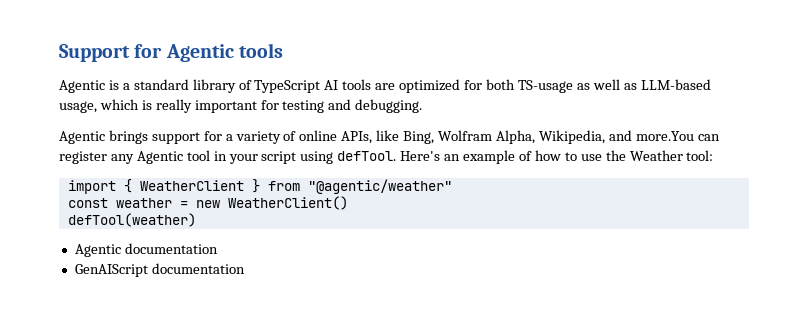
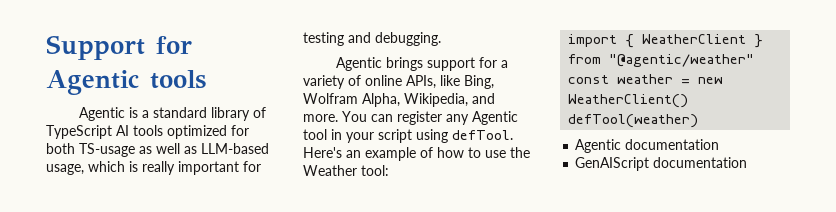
- Agentic is a standard library of TypeScript AI tools are optimized for both TS-usage as well as LLM-based usage, which is really important for testing and debugging.
+ Agentic is a standard library of TypeScript AI tools optimized for both TS-usage as well as LLM-based usage, which is really important for testing and debugging.
- Agentic brings support for a variety of online APIs, like Bing, Wolfram Alpha, Wikipedia, and more.You can register any Agentic tool in your script using defTool.
+ Agentic brings support for a variety of online APIs, like Bing, Wolfram Alpha, Wikipedia, and more. You can register any Agentic tool in your script using defTool.

